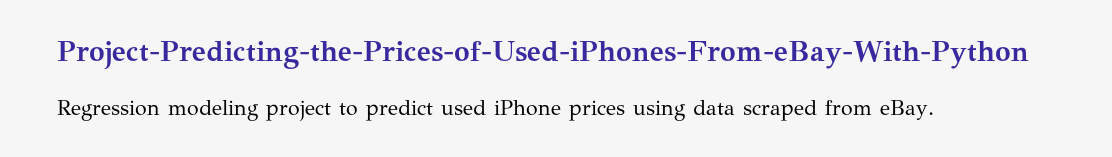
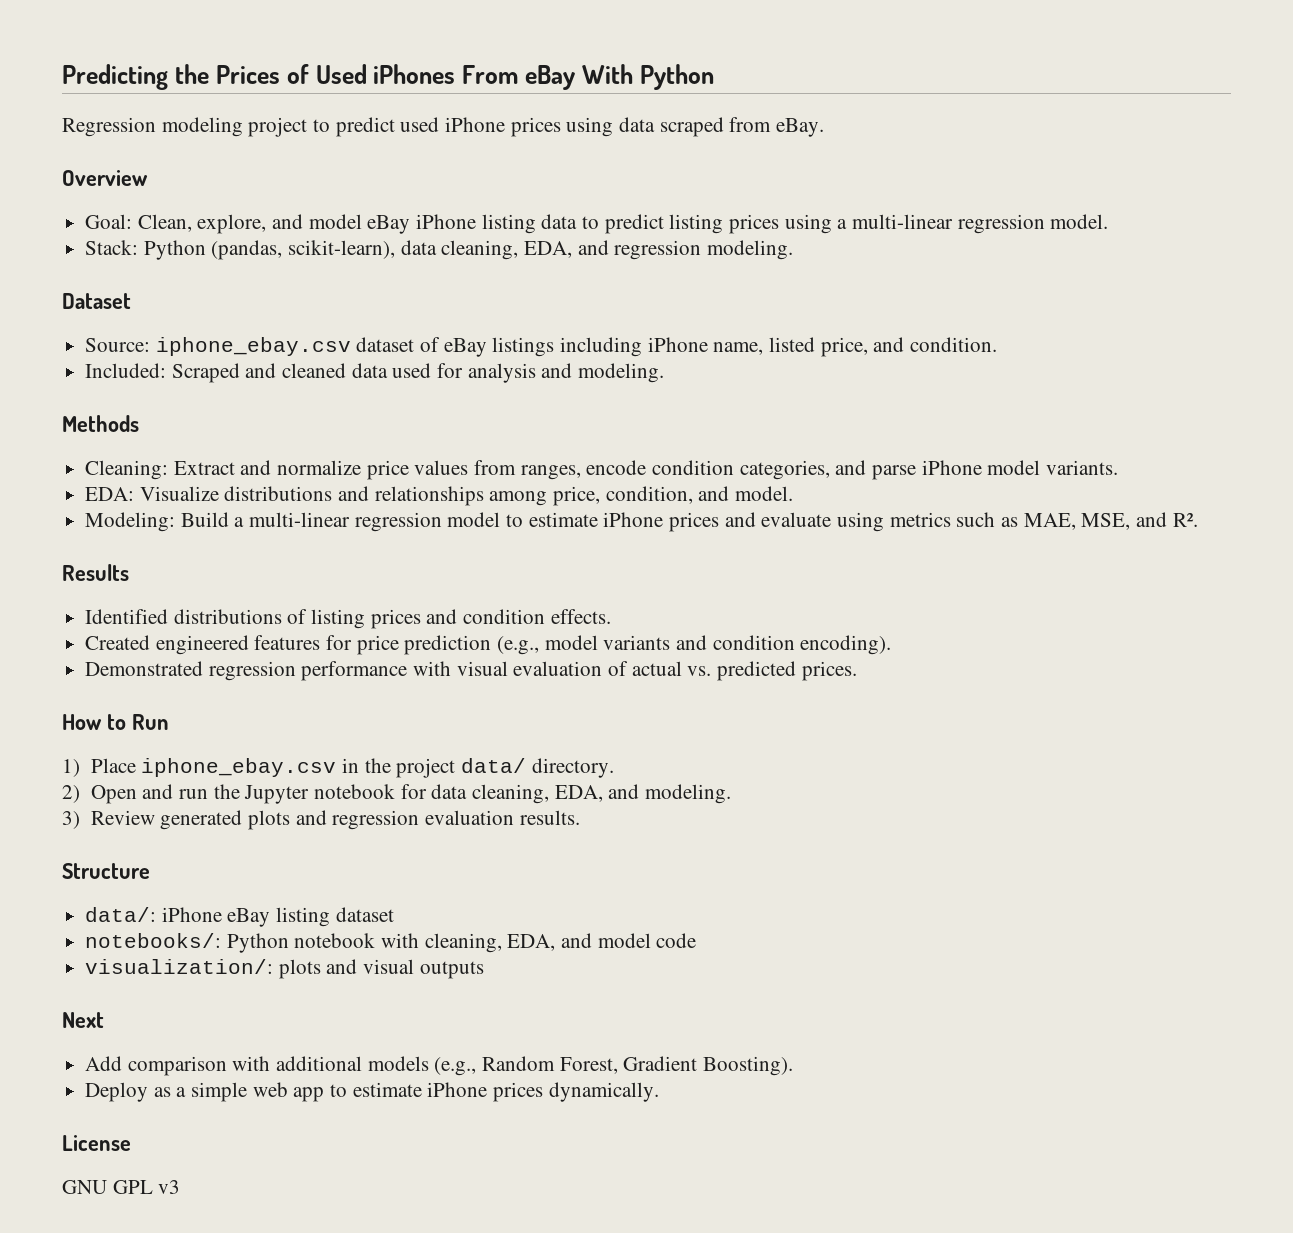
- Project-Predicting-the-Prices-of-Used-iPhones-From-eBay-With-Python
+ Predicting the Prices of Used iPhones From eBay With Python
+ Overview
+ Goal: Clean, explore, and model eBay iPhone listing data to predict listing prices using a multi-linear regression model.
+ Stack: Python (pandas, scikit-learn), data cleaning, EDA, and regression modeling.
+ Dataset
+ Source: iphone_ebay.csv dataset of eBay listings including iPhone name, listed price, and condition.
+ Included: Scraped and cleaned data used for analysis and modeling.
+ Methods
+ Cleaning: Extract and normalize price values from ranges, encode condition categories, and parse iPhone model variants.
+ EDA: Visualize distributions and relationships among price, condition, and model.
+ Modeling: Build a multi-linear regression model to estimate iPhone prices and evaluate using metrics such as MAE, MSE, and R².
+ Results
+ Identified distributions of listing prices and condition effects.
+ Created engineered features for price prediction (e.g., model variants and condition encoding).
+ Demonstrated regression performance with visual evaluation of actual vs. predicted prices.
+ How to Run
+ 1) Place iphone_ebay.csv in the project data/ directory.
+ 2) Open and run the Jupyter notebook for data cleaning, EDA, and modeling.
+ 3) Review generated plots and regression evaluation results.
+ Structure
+ data/: iPhone eBay listing dataset
+ notebooks/: Python notebook with cleaning, EDA, and model code
+ visualization/: plots and visual outputs
+ Next
+ Add comparison with additional models (e.g., Random Forest, Gradient Boosting).
+ Deploy as a simple web app to estimate iPhone prices dynamically.
+ License
+ GNU GPL v3

